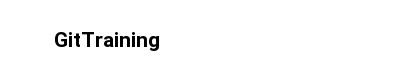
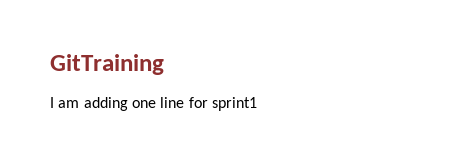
+ I am adding one line for sprint1

